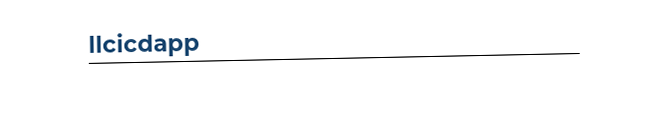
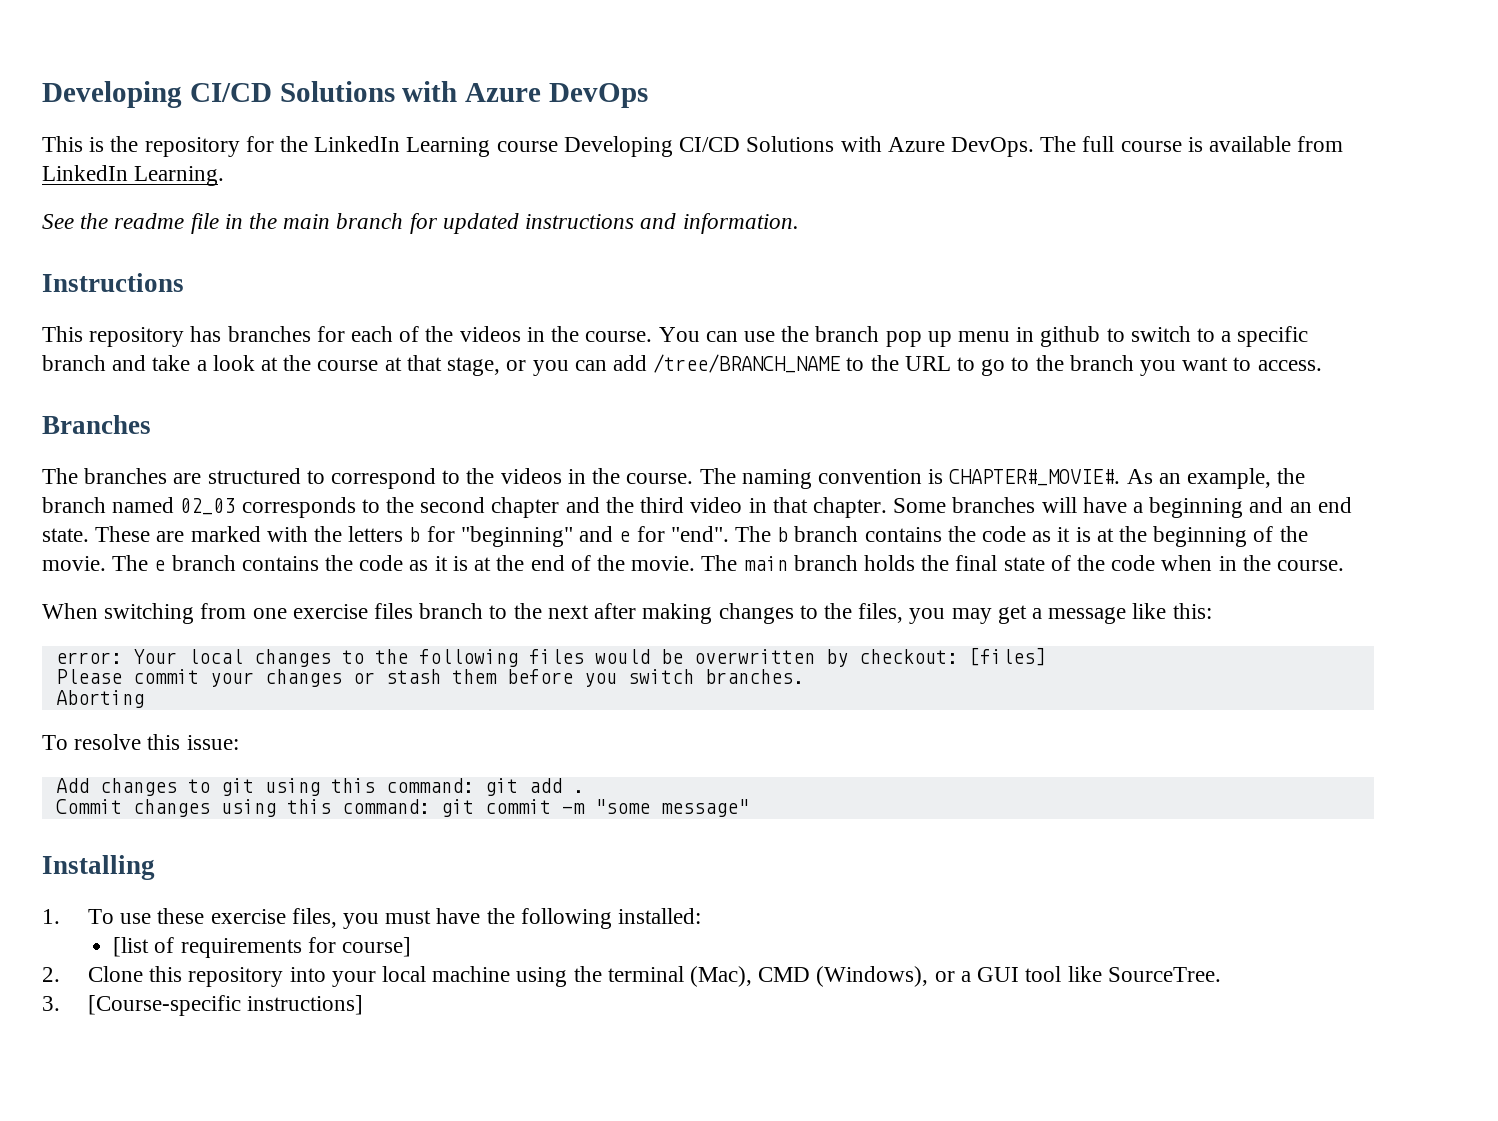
- llcicdapp
+ Developing CI/CD Solutions with Azure DevOps
+ This is the repository for the LinkedIn Learning course Developing CI/CD Solutions with Azure DevOps. The full course is available from LinkedIn Learning.
+ See the readme file in the main branch for updated instructions and information.
+ Instructions
+ This repository has branches for each of the videos in the course. You can use the branch pop up menu in github to switch to a specific branch and take a look at the course at that stage, or you can add /tree/BRANCH_NAME to the URL to go to the branch you want to access.
+ Branches
+ The branches are structured to correspond to the videos in the course. The naming convention is CHAPTER#_MOVIE#. As an example, the branch named 02_03 corresponds to the second chapter and the third video in that chapter. Some branches will have a beginning and an end state. These are marked with the letters b for "beginning" and e for "end". The b branch contains the code as it is at the beginning of the movie. The e branch contains the code as it is at the end of the movie. The main branch holds the final state of the code when in the course.
+ When switching from one exercise files branch to the next after making changes to the files, you may get a message like this:
+ error: Your local changes to the following files would be overwritten by checkout: [files]
+ Please commit your changes or stash them before you switch branches.
+ Aborting
+ To resolve this issue:
+ Add changes to git using this command: git add .
+ Commit changes using this command: git commit -m "some message"
+ Installing
+ 1. To use these exercise files, you must have the following installed:
+ [list of requirements for course]
+ 2. Clone this repository into your local machine using the terminal (Mac), CMD (Windows), or a GUI tool like SourceTree.
+ 3. [Course-specific instructions]

